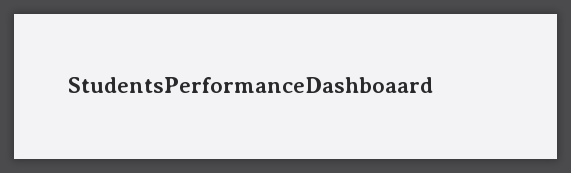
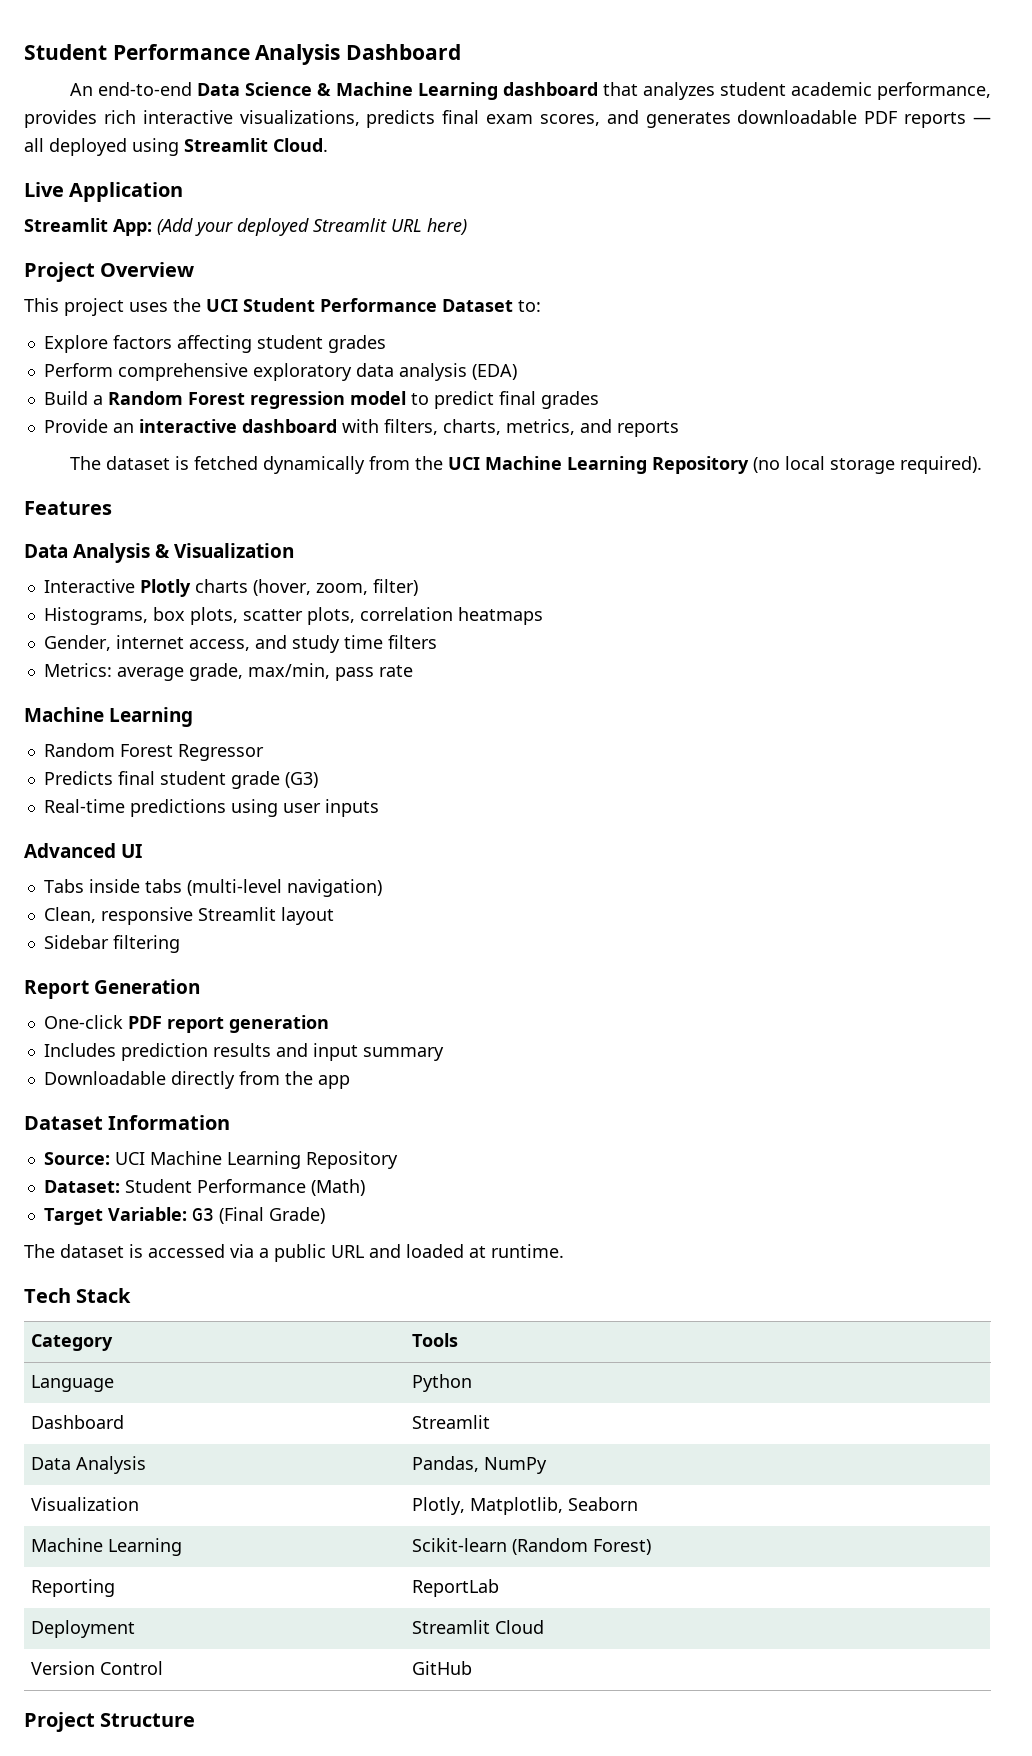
- StudentsPerformanceDashboaard
+ Student Performance Analysis Dashboard
+ An end-to-end Data Science & Machine Learning dashboard that analyzes student academic performance, provides rich interactive visualizations, predicts final exam scores, and generates downloadable PDF reports — all deployed using Streamlit Cloud.
+ Live Application
+ Streamlit App: (Add your deployed Streamlit URL here)
+ Project Overview
+ This project uses the UCI Student Performance Dataset to:
+ Explore factors affecting student grades
+ Perform comprehensive exploratory data analysis (EDA)
+ Build a Random Forest regression model to predict final grades
+ Provide an interactive dashboard with filters, charts, metrics, and reports
+ The dataset is fetched dynamically from the UCI Machine Learning Repository (no local storage required).
+ Features
+ Data Analysis & Visualization
+ Interactive Plotly charts (hover, zoom, filter)
+ Histograms, box plots, scatter plots, correlation heatmaps
+ Gender, internet access, and study time filters
+ Metrics: average grade, max/min, pass rate
+ Machine Learning
+ Random Forest Regressor
+ Predicts final student grade (G3)
+ Real-time predictions using user inputs
+ Advanced UI
+ Tabs inside tabs (multi-level navigation)
+ Clean, responsive Streamlit layout
+ Sidebar filtering
+ Report Generation
+ One-click PDF report generation
+ Includes prediction results and input summary
+ Downloadable directly from the app
+ Dataset Information
+ Source: UCI Machine Learning Repository
+ Dataset: Student Performance (Math)
+ Target Variable: G3 (Final Grade)
+ The dataset is accessed via a public URL and loaded at runtime.
+ Tech Stack
+ Category | Tools
+ Language | Python
+ Dashboard | Streamlit
+ Data Analysis | Pandas, NumPy
+ Visualization | Plotly, Matplotlib, Seaborn
+ Machine Learning | Scikit-learn (Random Forest)
+ Reporting | ReportLab
+ Deployment | Streamlit Cloud
+ Version Control | GitHub
+ Project Structure

